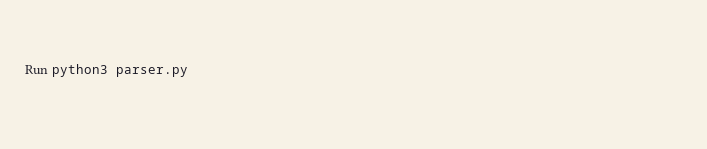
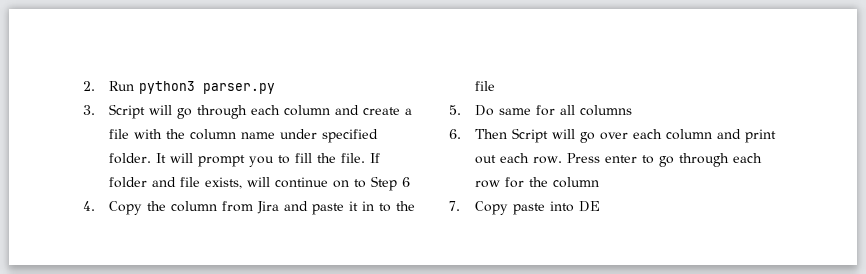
- Run python3 parser.py
+ 2. Run python3 parser.py
+ 3. Script will go through each column and create a file with the column name under specified folder. It will prompt you to fill the file. If folder and file exists, will continue on to Step 6
+ 4. Copy the column from Jira and paste it in to the file
+ 5. Do same for all columns
+ 6. Then Script will go over each column and print out each row. Press enter to go through each row for the column
+ 7. Copy paste into DE

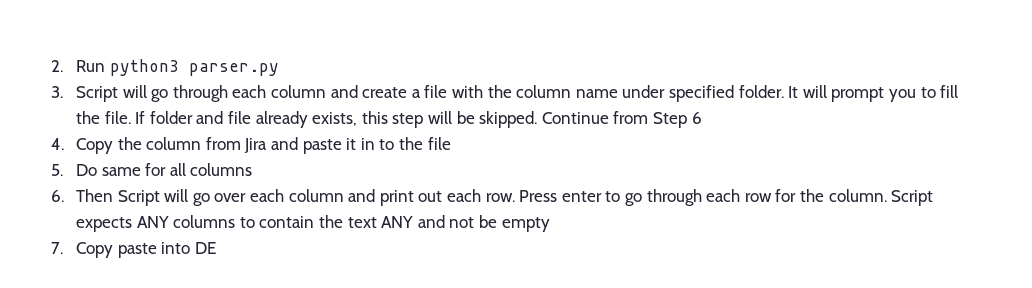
- If folder and file exists, will continue on to Step 6
+ If folder and file already exists, this step will be skipped. Continue from Step 6
- Press enter to go through each row for the column
+ Press enter to go through each row for the column. Script expects ANY columns to contain the text ANY and not be empty

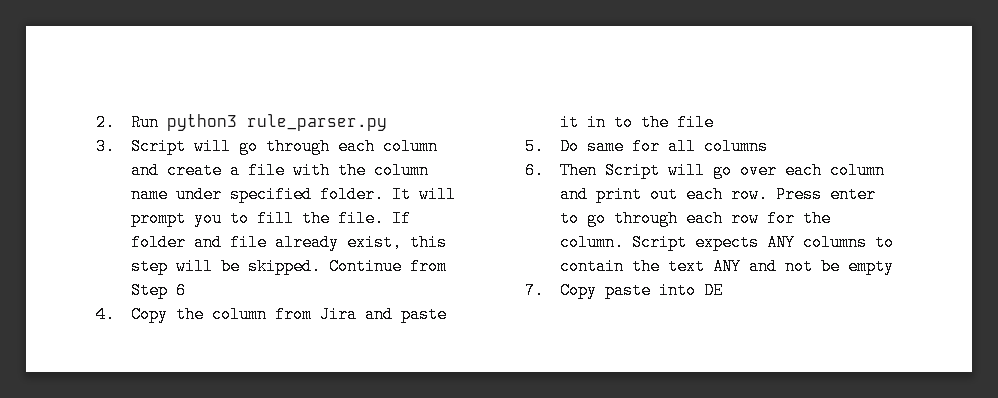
- 2. Run python3 parser.py
+ 2. Run python3 rule_parser.py
- If folder and file already exists, this step will be skipped.
+ If folder and file already exist, this step will be skipped.

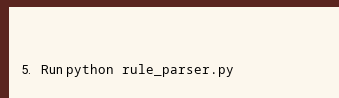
- 2. Run python3 rule_parser.py
- 3. Script will go through each column and create a file with the column name under specified folder. It will prompt you to fill the file. If folder and file already exist, this step will be skipped. Continue from Step 6
- 4. Copy the column from Jira and paste it in to the file
- 5. Do same for all columns
- 6. Then Script will go over each column and print out each row. Press enter to go through each row for the column. Script expects ANY columns to contain the text ANY and not be empty
- 7. Copy paste into DE
+ 5. Run python rule_parser.py

